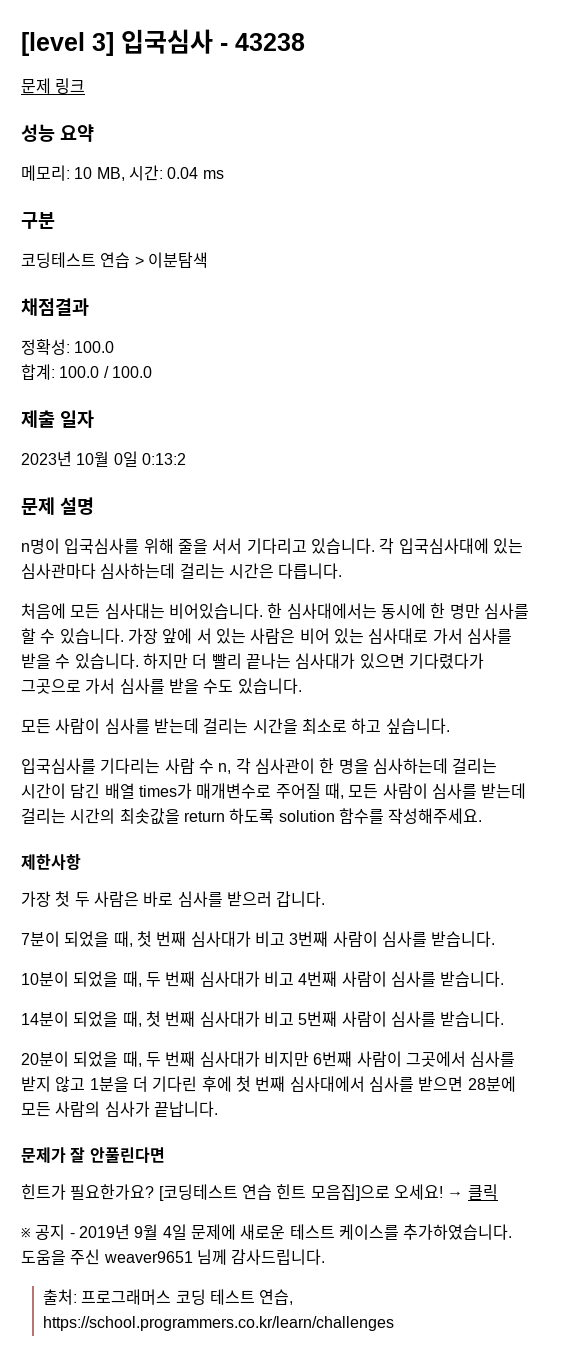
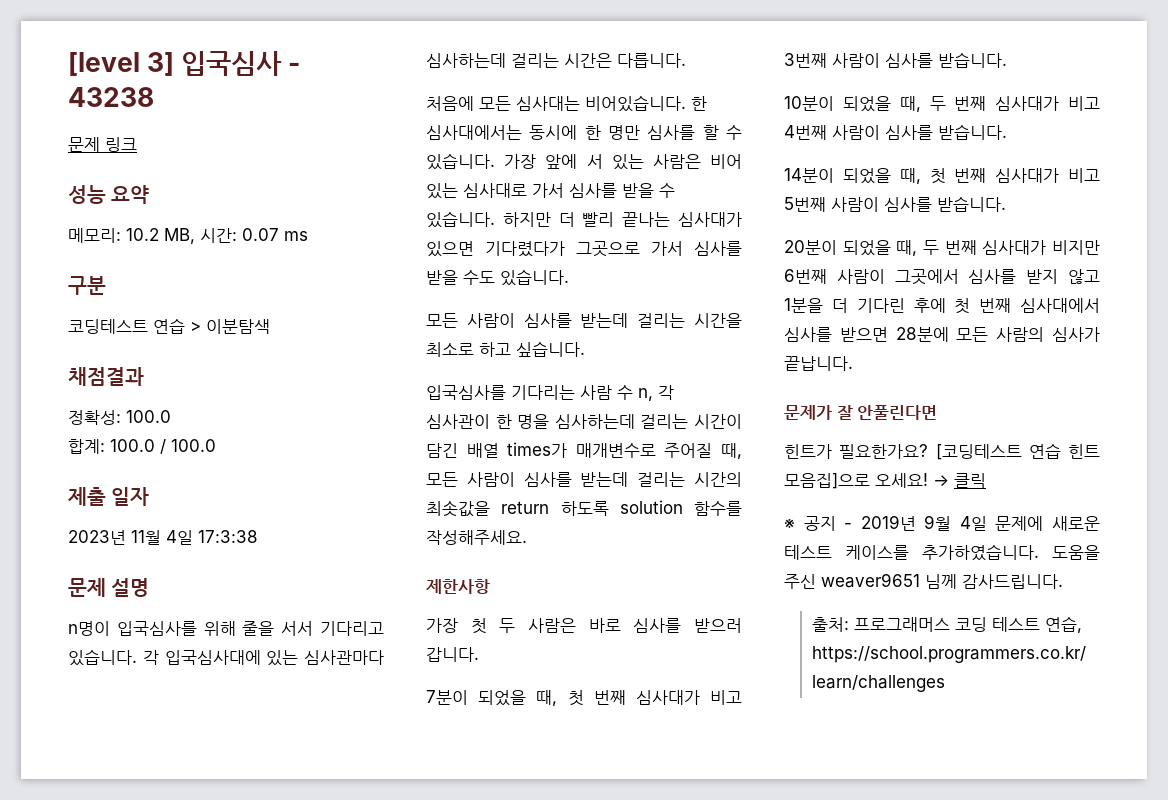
- 메모리: 10 MB, 시간: 0.04 ms
+ 메모리: 10.2 MB, 시간: 0.07 ms
- 2023년 10월 0일 0:13:2
+ 2023년 11월 4일 17:3:38

